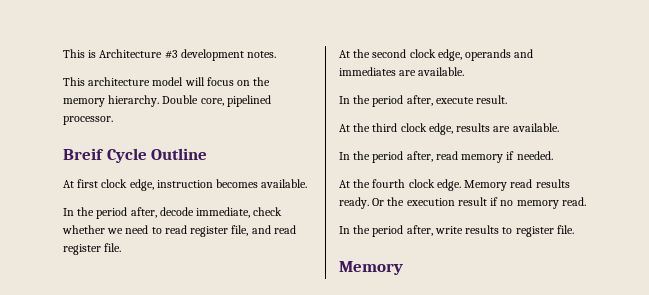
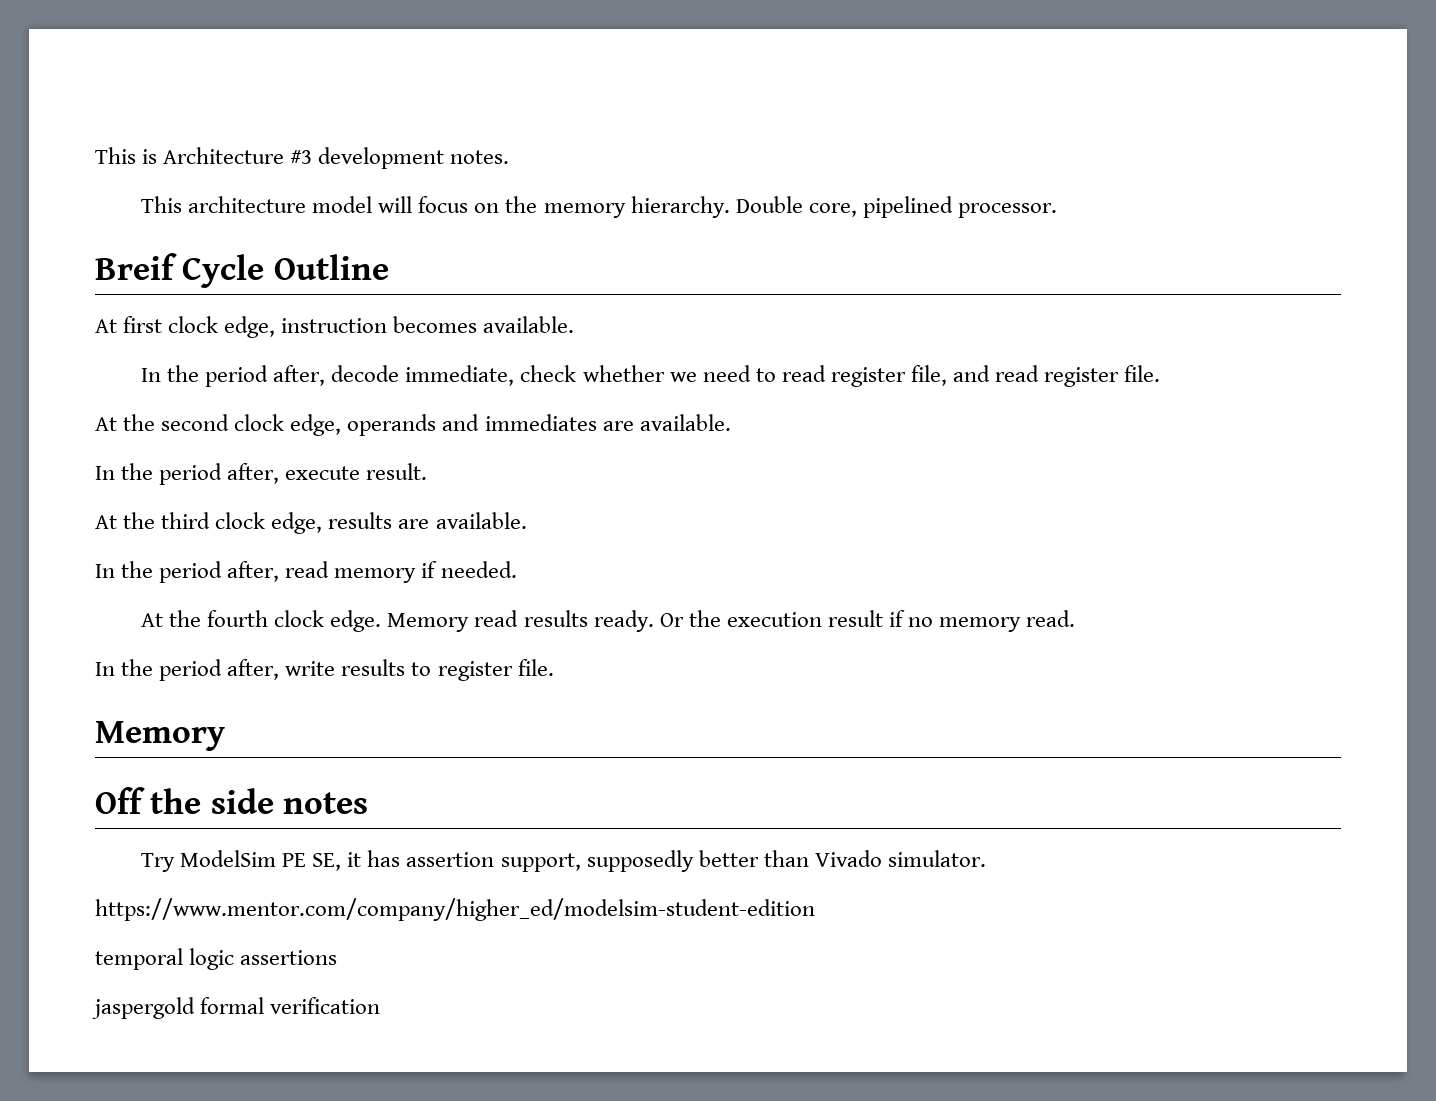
+ Off the side notes
+ Try ModelSim PE SE, it has assertion support, supposedly better than Vivado simulator.
+ https://www.mentor.com/company/higher_ed/modelsim-student-edition
+ temporal logic assertions
+ jaspergold formal verification

